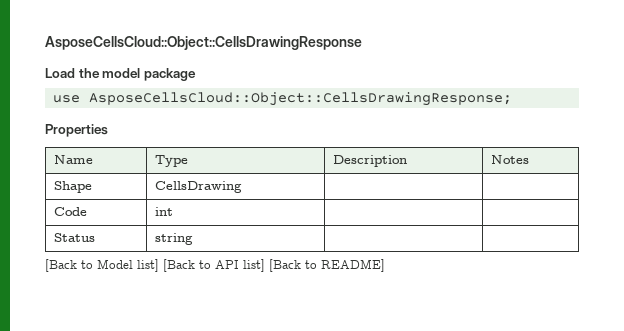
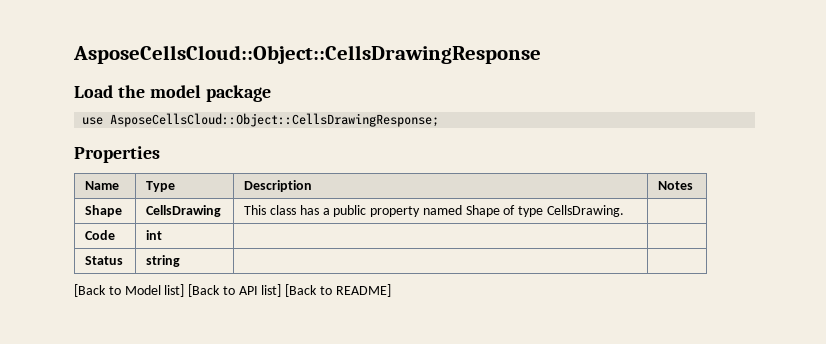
- Shape | CellsDrawing | |
+ Shape | CellsDrawing | This class has a public property named Shape of type CellsDrawing. |

